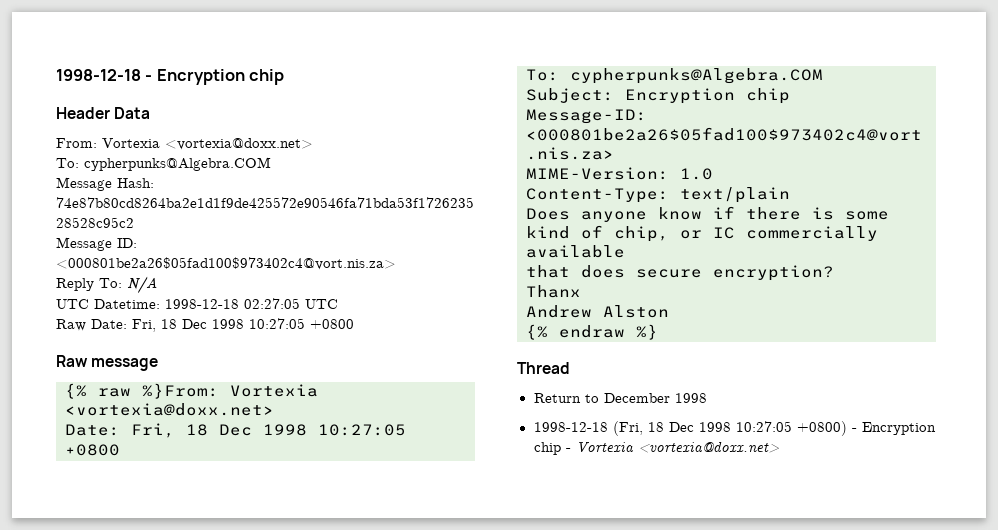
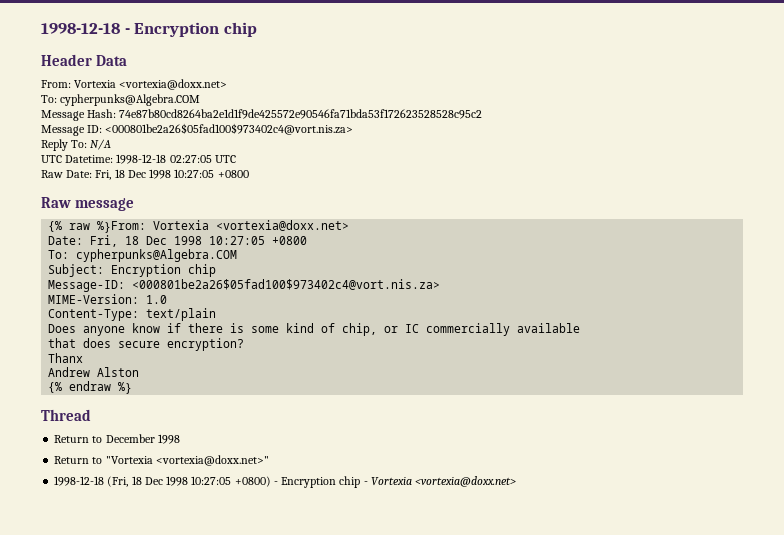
+ Return to "Vortexia <vortexia@doxx.net>"

